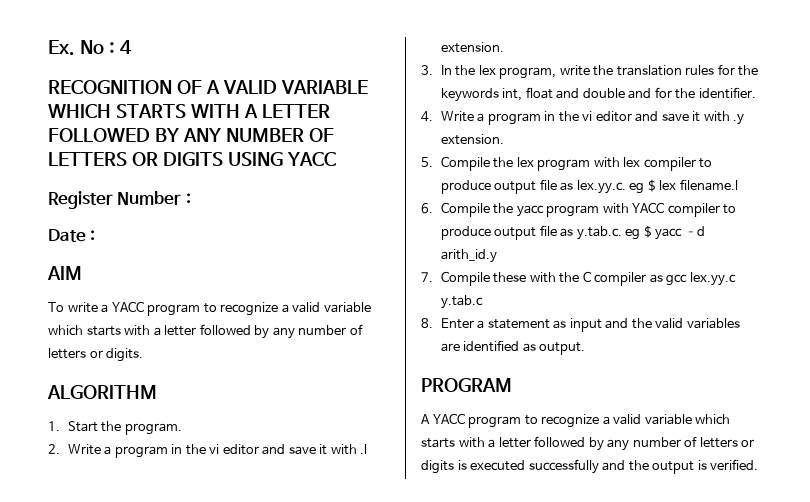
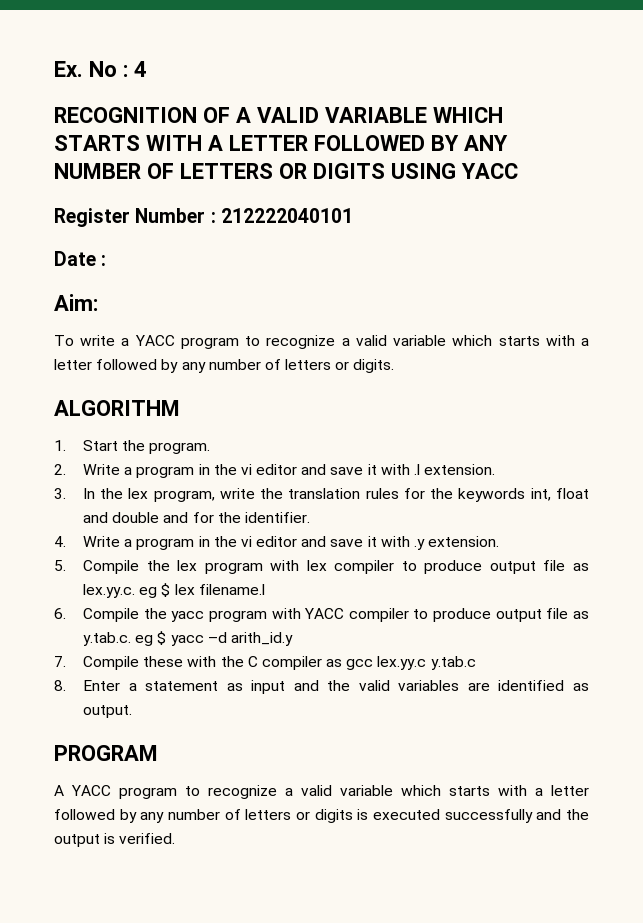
- Register Number :
+ Register Number : 212222040101
- AIM
+ Aim:

